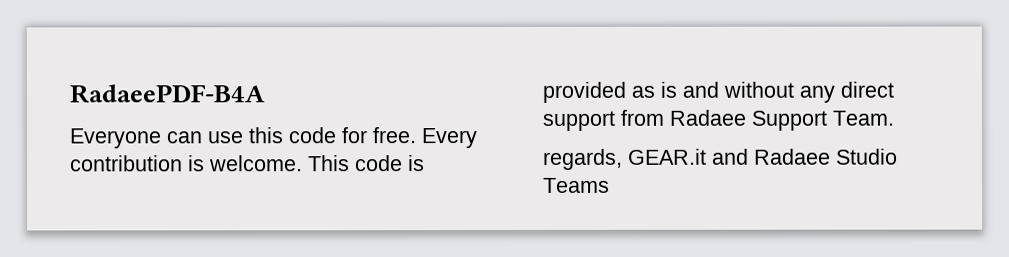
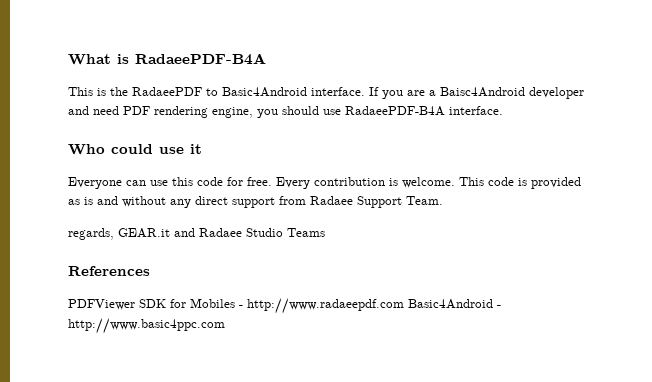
- RadaeePDF-B4A
+ What is RadaeePDF-B4A
+ This is the RadaeePDF to Basic4Android interface. If you are a Baisc4Android developer and need PDF rendering engine, you should use RadaeePDF-B4A interface.
+ Who could use it
+ References
+ PDFViewer SDK for Mobiles - http://www.radaeepdf.com Basic4Android - http://www.basic4ppc.com

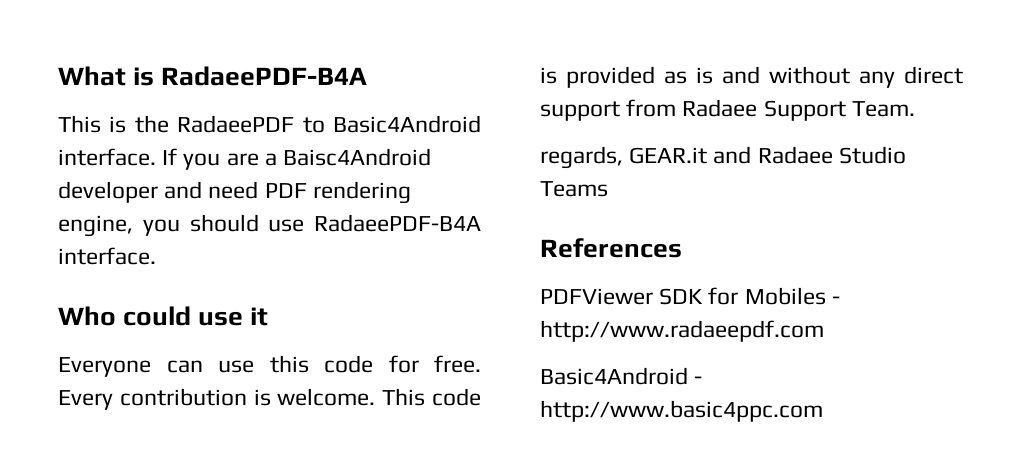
- PDFViewer SDK for Mobiles - http://www.radaeepdf.com Basic4Android - http://www.basic4ppc.com
+ PDFViewer SDK for Mobiles - http://www.radaeepdf.com
+ Basic4Android - http://www.basic4ppc.com

